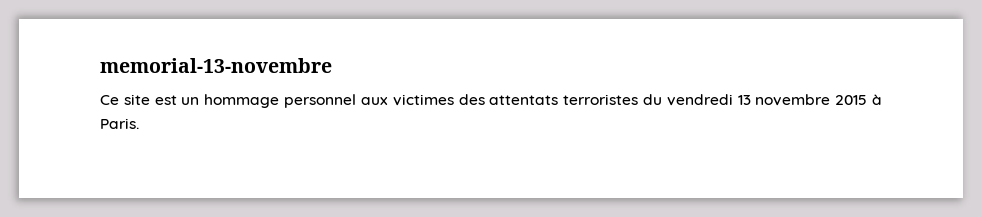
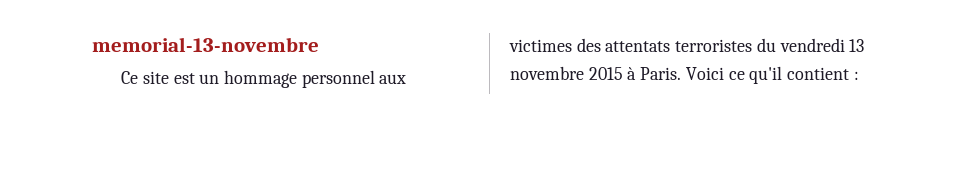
+ Voici ce qu'il contient :

